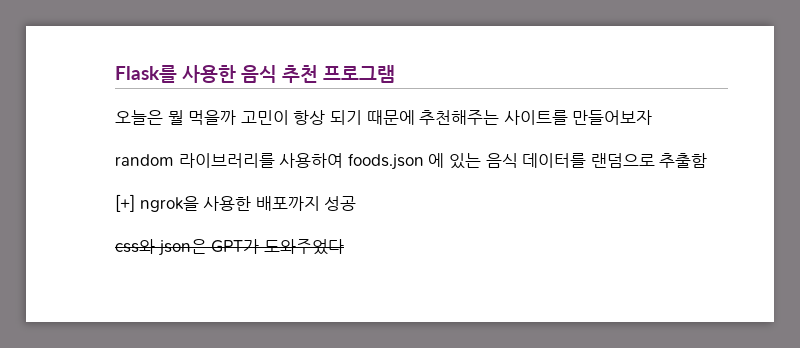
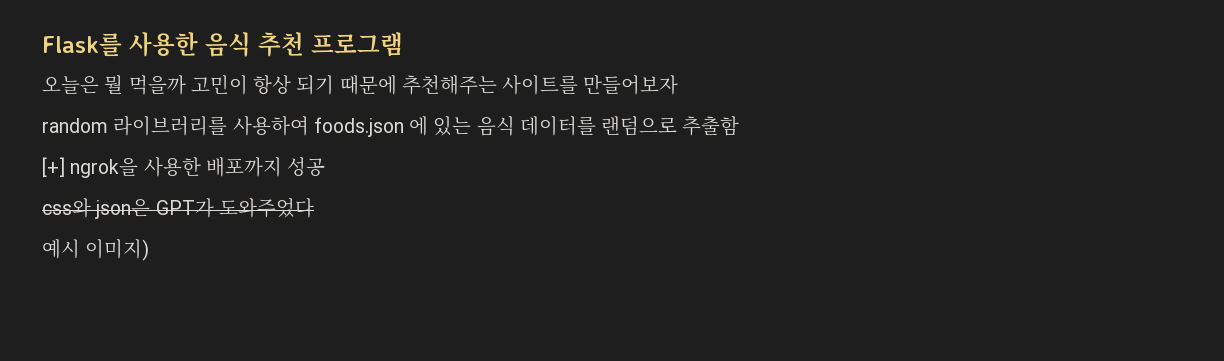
+ 예시 이미지)

